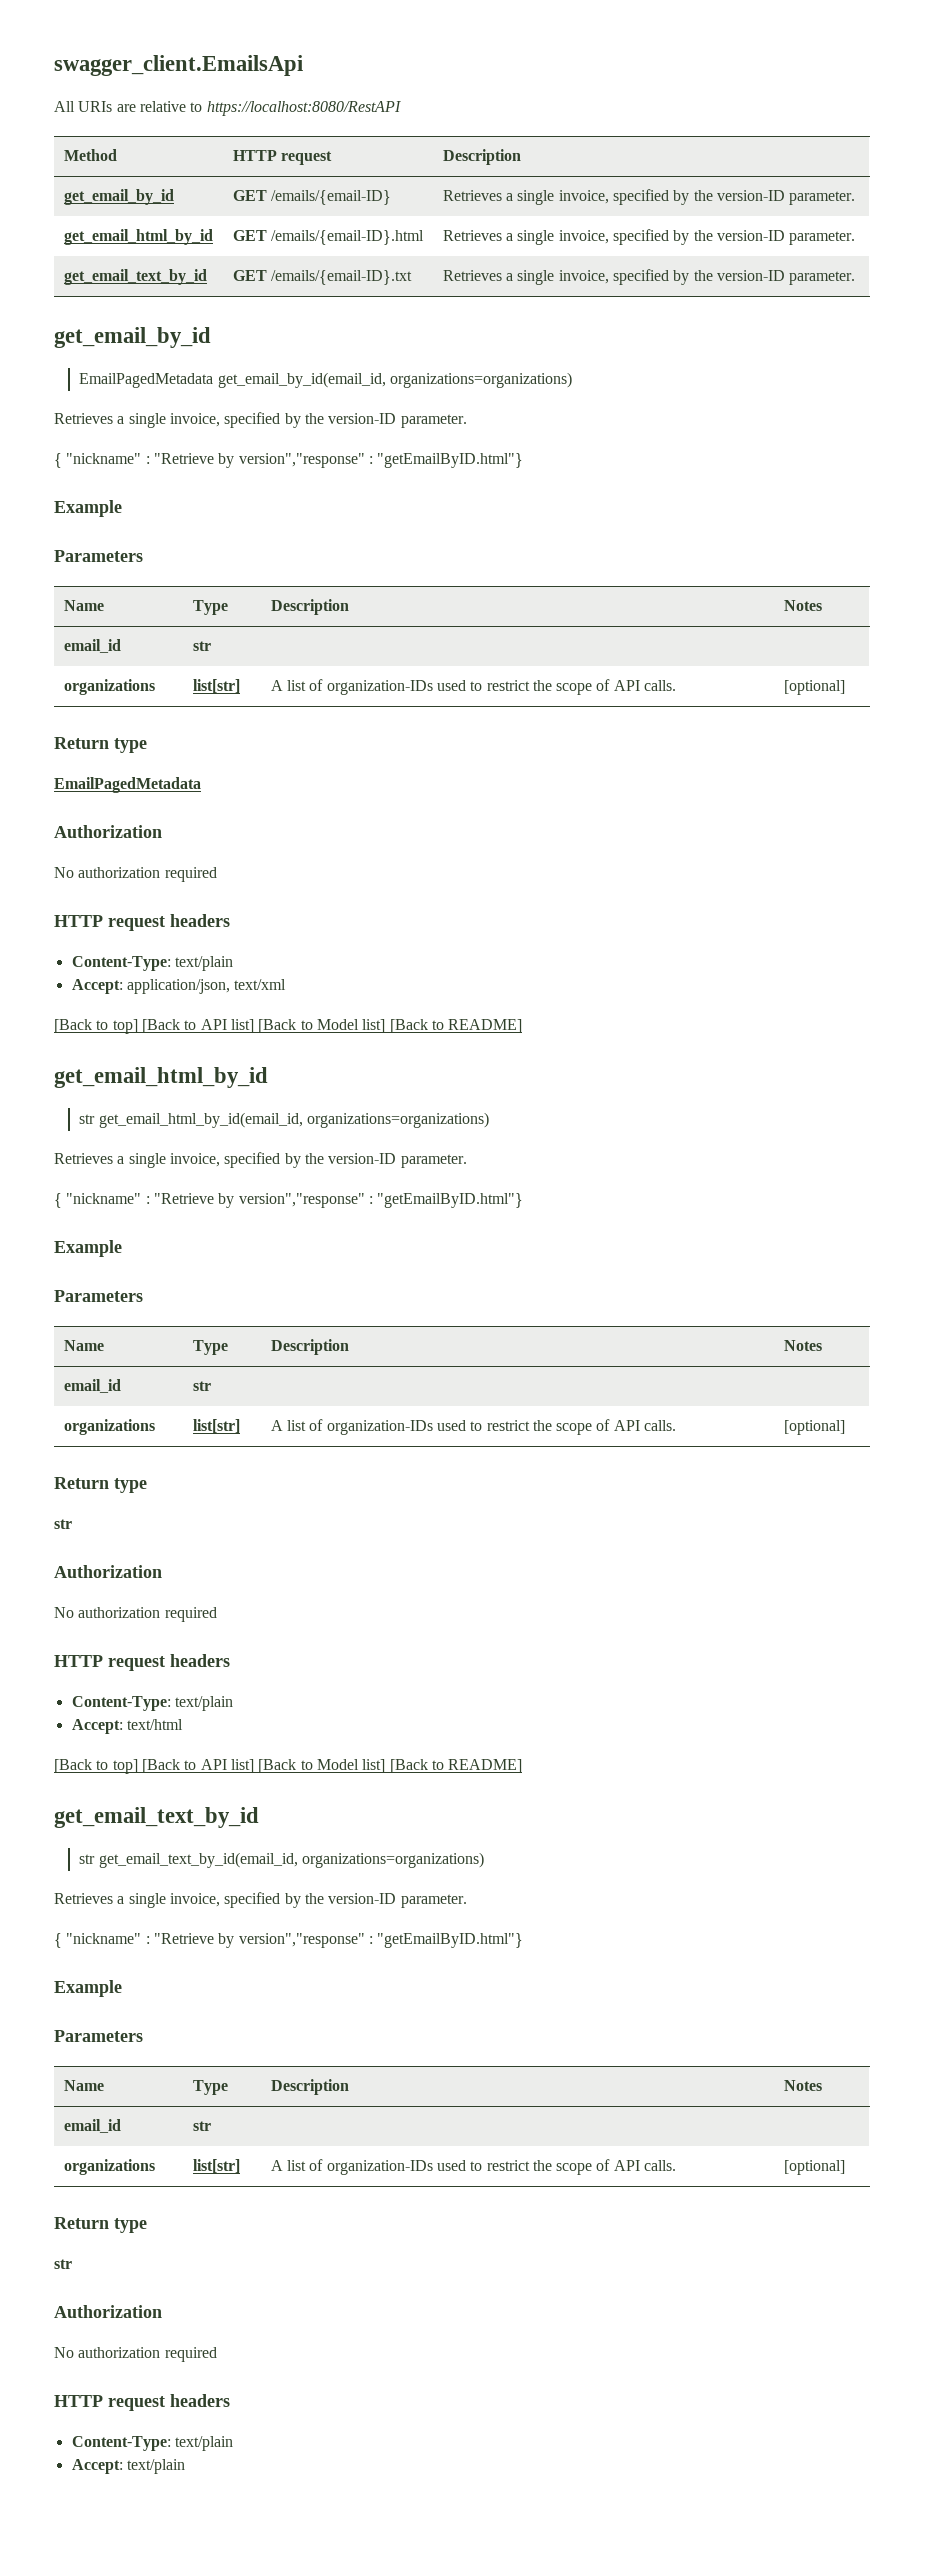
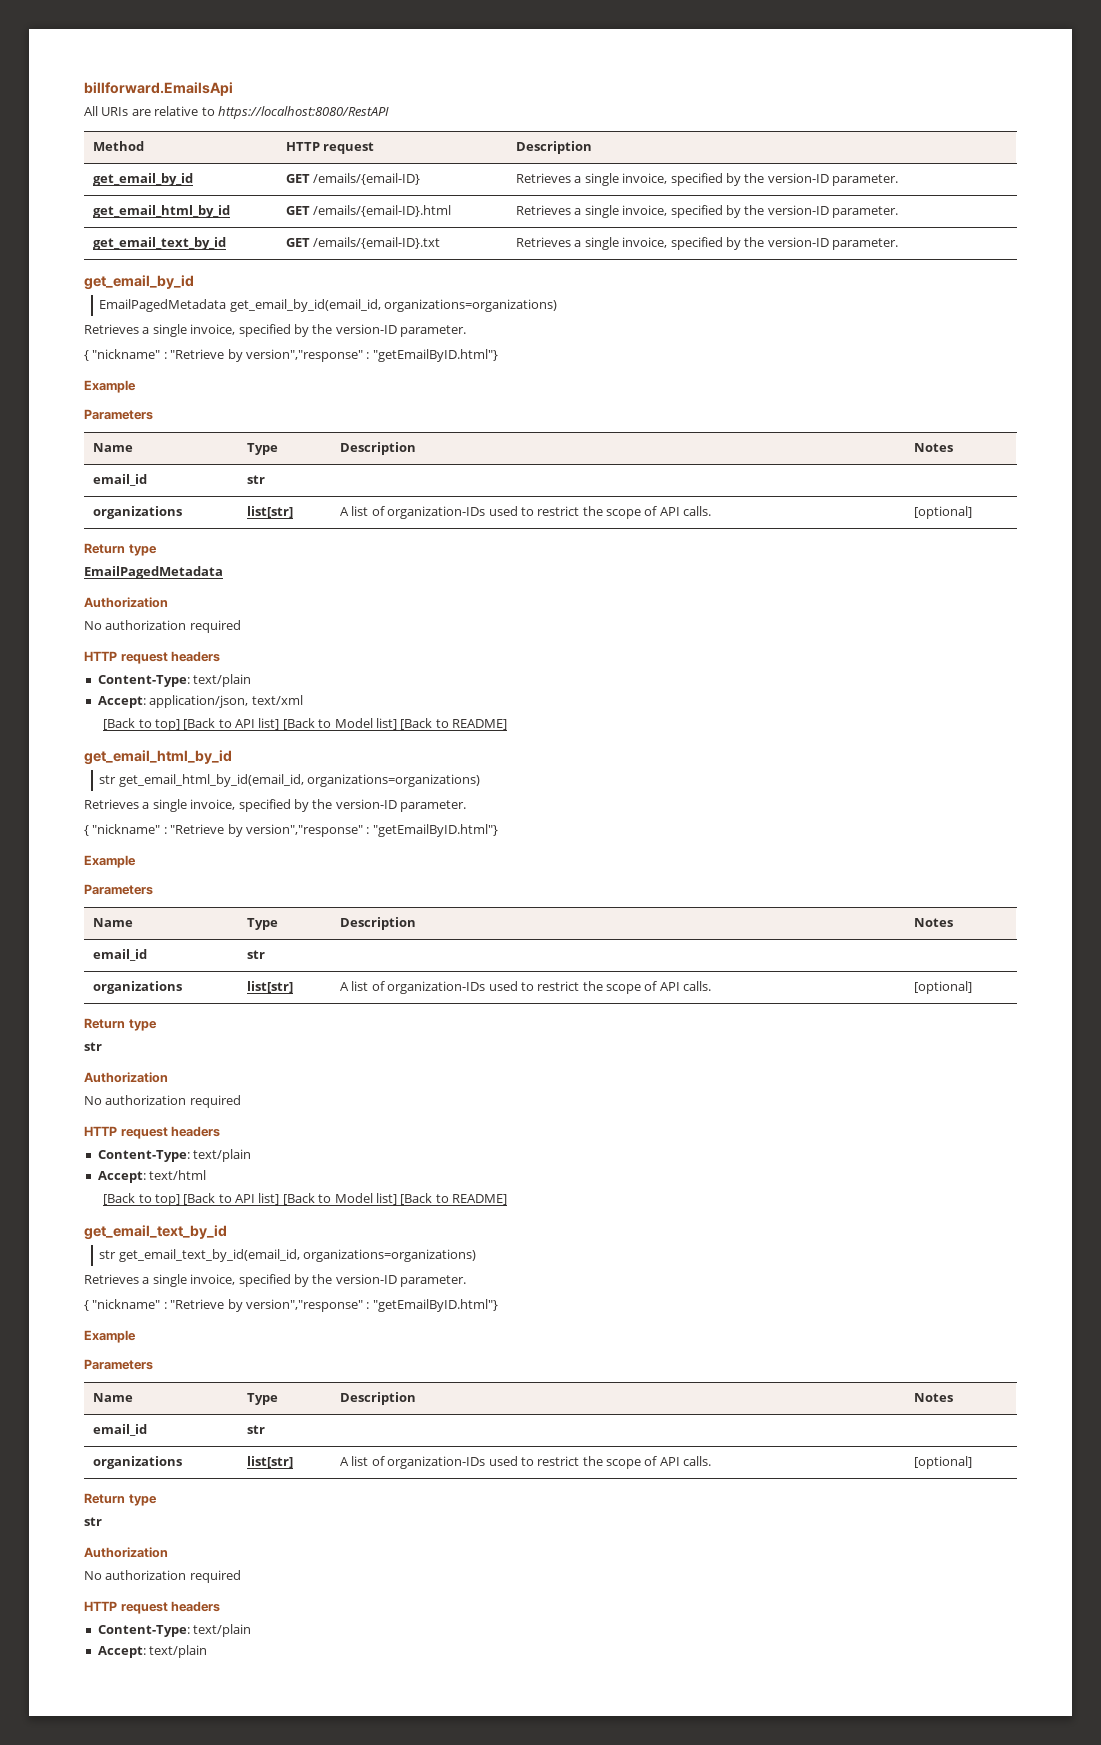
- swagger_client.EmailsApi
+ billforward.EmailsApi

